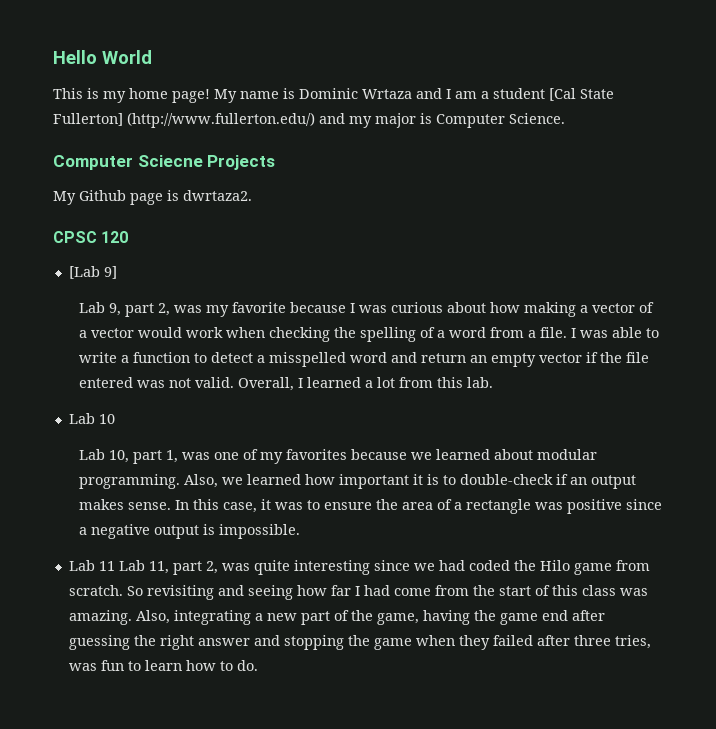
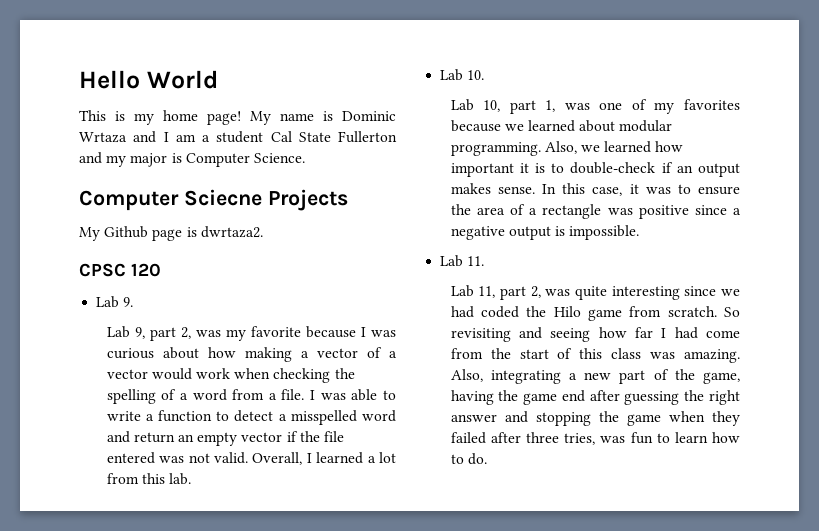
- My name is Dominic Wrtaza and I am a student [Cal State Fullerton] (http://www.fullerton.edu/) and my major is Computer Science.
+ My name is Dominic Wrtaza and I am a student Cal State Fullerton and my major is Computer Science.
- [Lab 9]
+ Lab 9.
- Lab 10
+ Lab 10.
- Lab 11 Lab 11, part 2, was quite interesting since we had coded the Hilo game from scratch.
+ Lab 11.
+ Lab 11, part 2, was quite interesting since we had coded the Hilo game from scratch.

